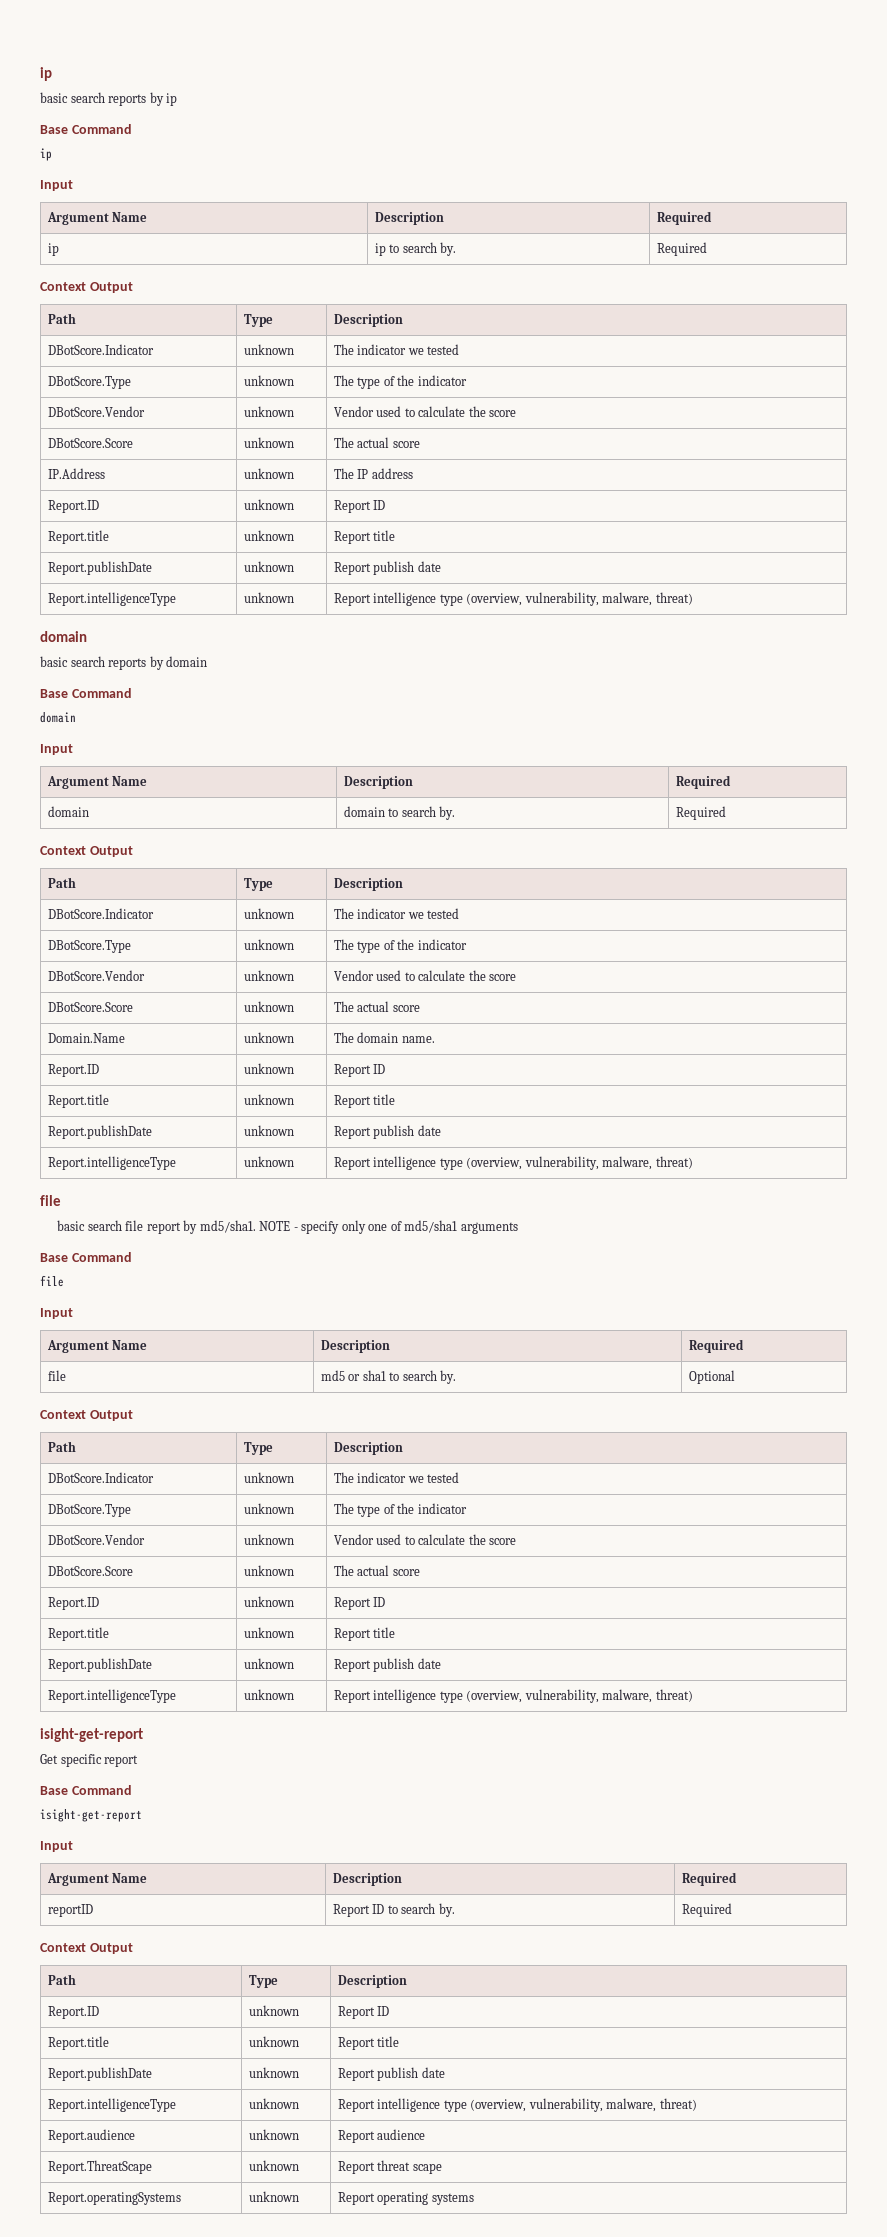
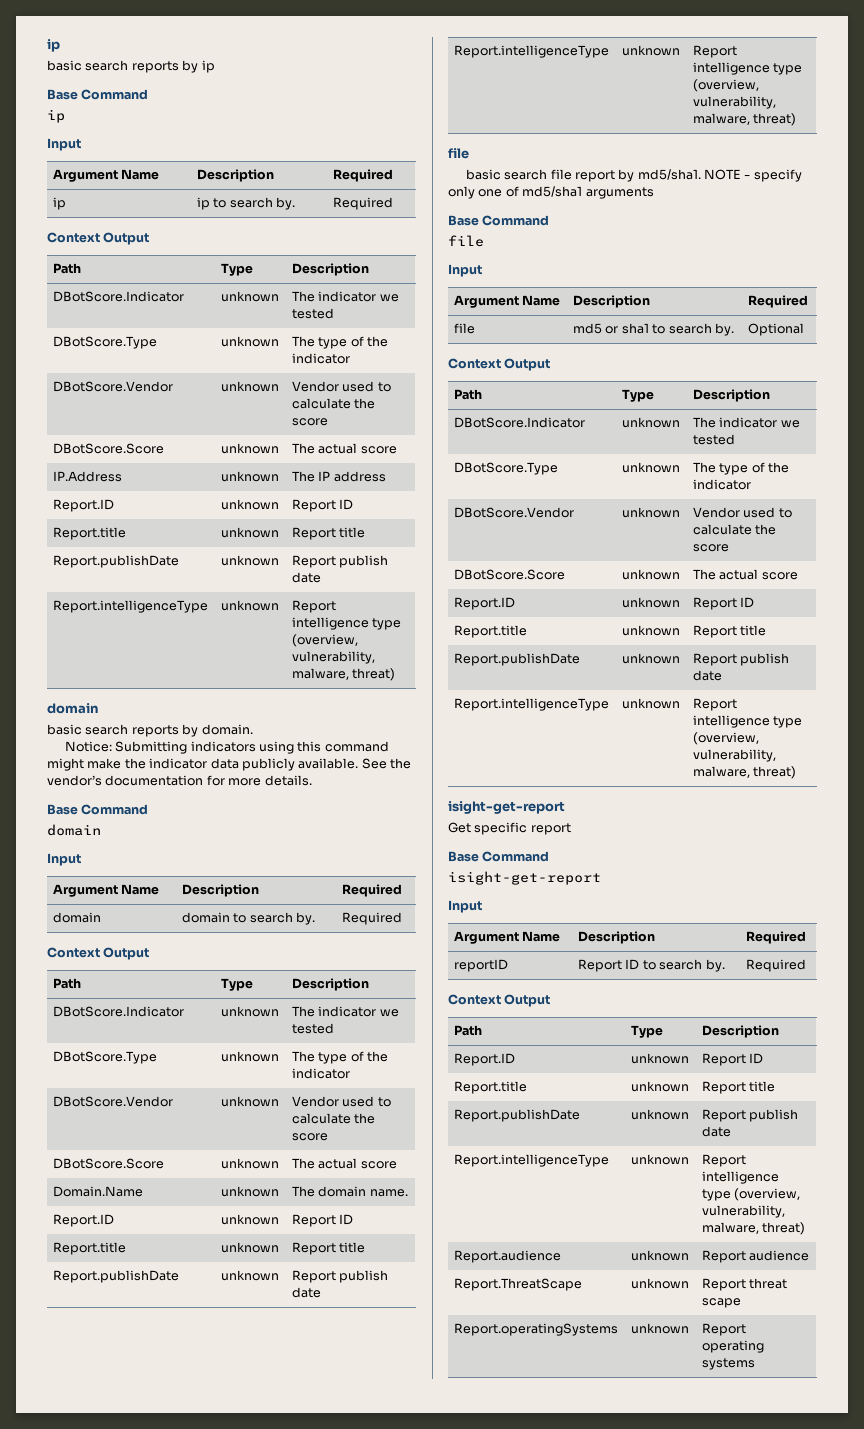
- basic search reports by domain
+ basic search reports by domain.
+ Notice: Submitting indicators using this command might make the indicator data publicly available. See the vendor’s documentation for more details.

